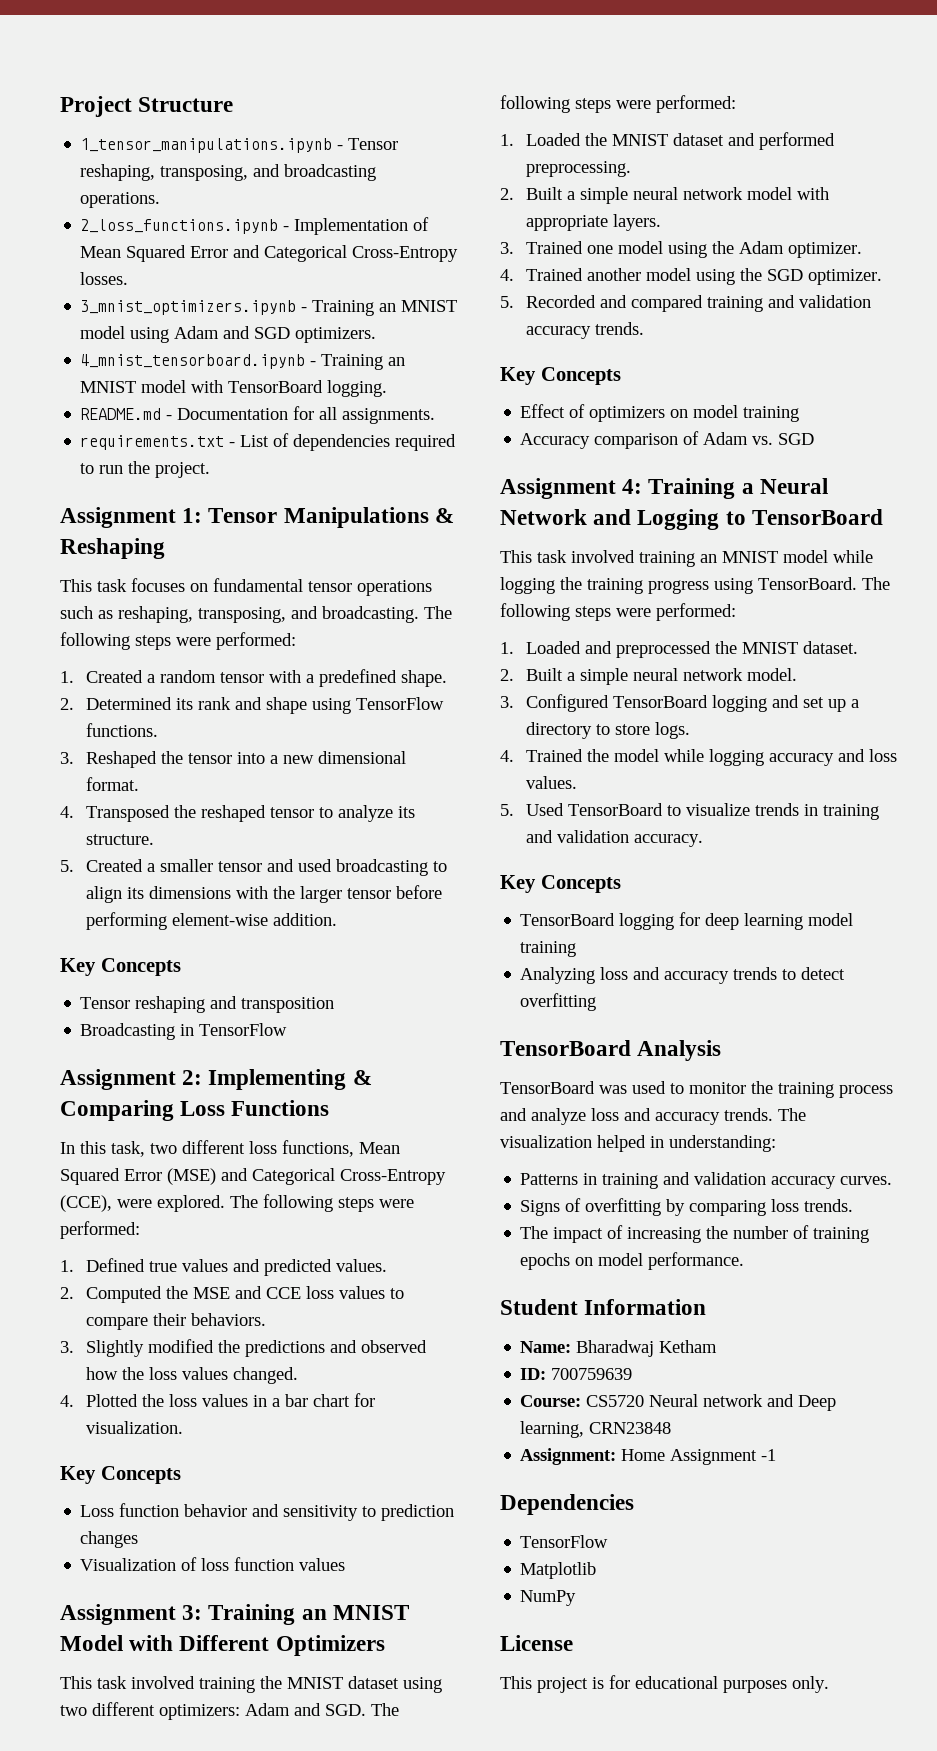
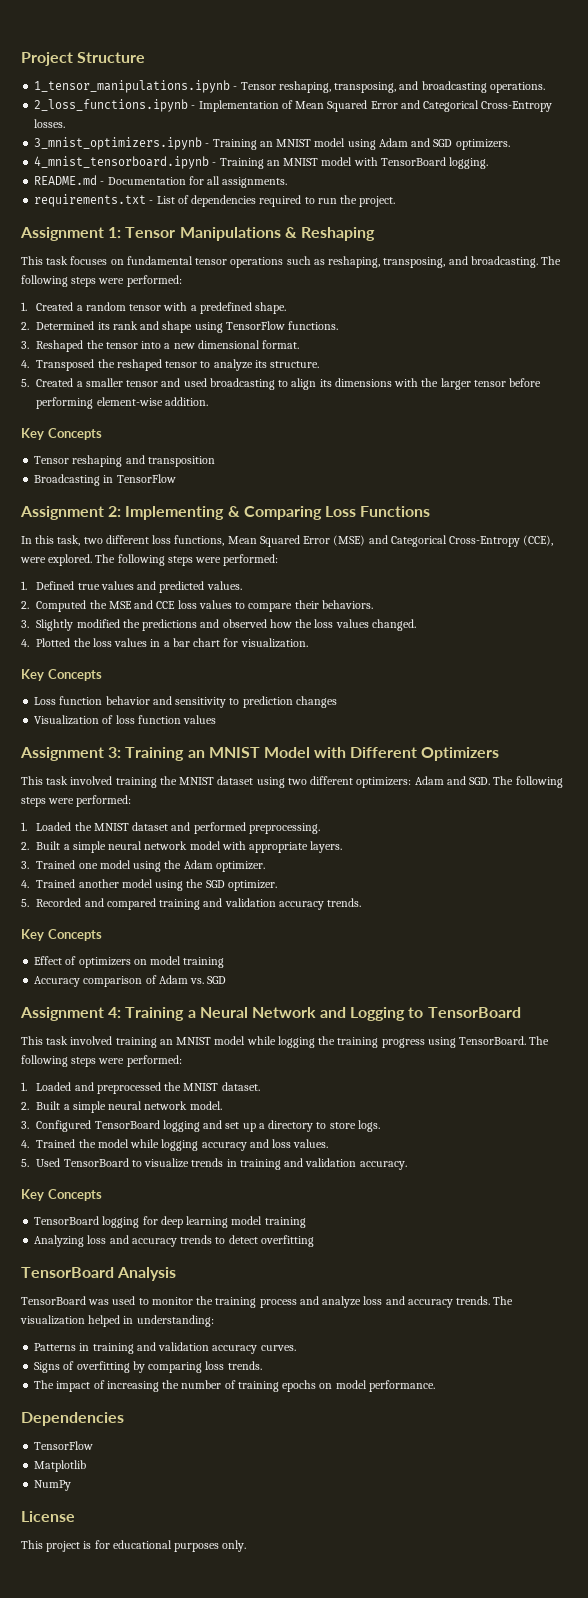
- Student Information
- Name: Bharadwaj Ketham
- ID: 700759639
- Course: CS5720 Neural network and Deep learning, CRN23848
- Assignment: Home Assignment -1

